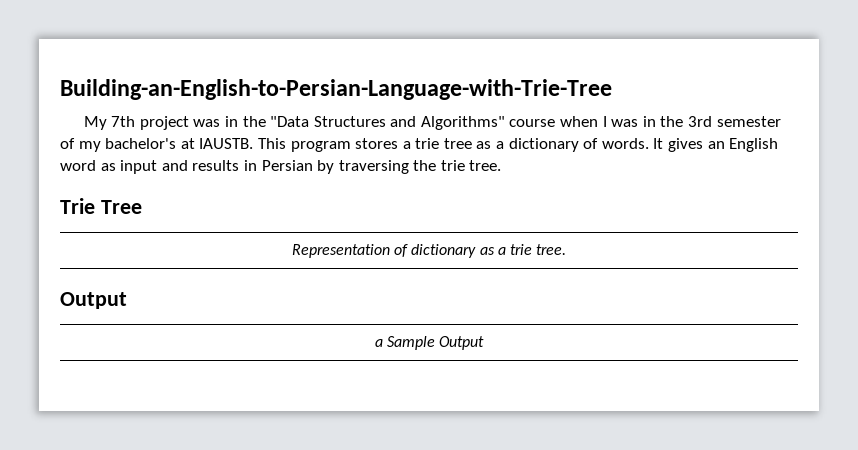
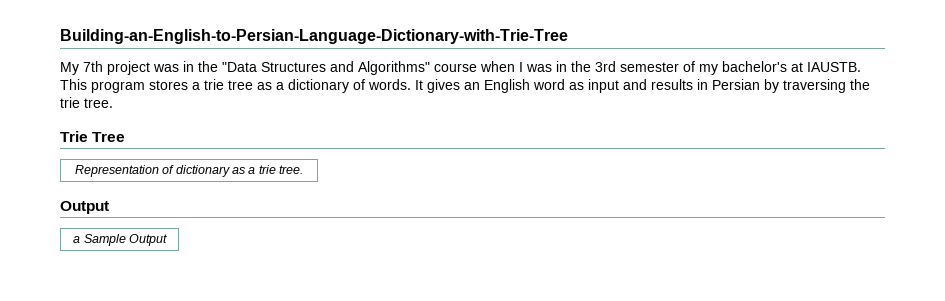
- Building-an-English-to-Persian-Language-with-Trie-Tree
+ Building-an-English-to-Persian-Language-Dictionary-with-Trie-Tree

